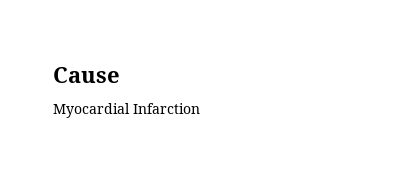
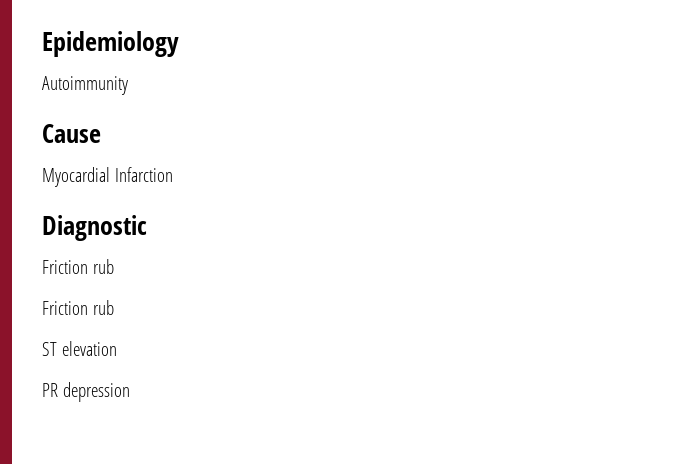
+ Epidemiology
+ Autoimmunity
+ Diagnostic
+ Friction rub
+ Friction rub
+ ST elevation
+ PR depression

